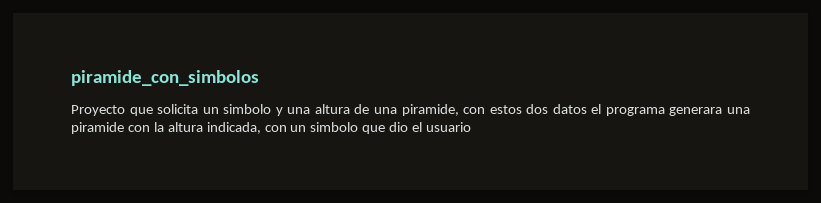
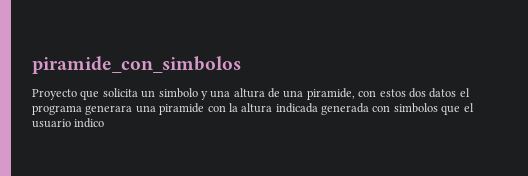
- Proyecto que solicita un simbolo y una altura de una piramide, con estos dos datos el programa generara una piramide con la altura indicada, con un simbolo que dio el usuario
+ Proyecto que solicita un simbolo y una altura de una piramide, con estos dos datos el programa generara una piramide con la altura indicada generada con simbolos que el usuario indico

